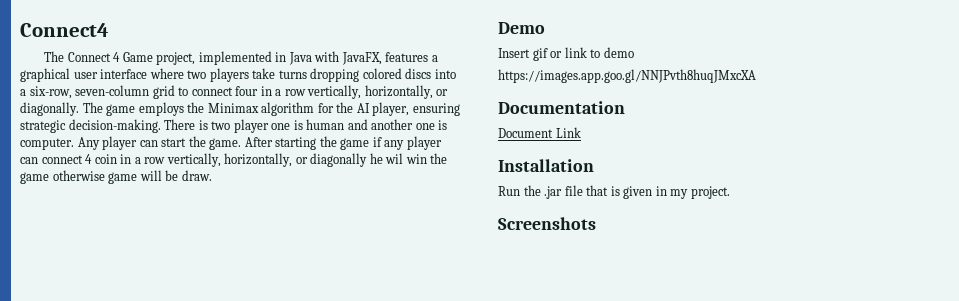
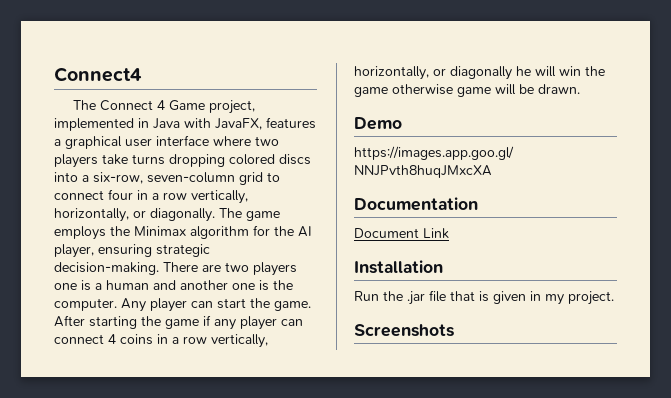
- There is two player one is human and another one is computer.
+ There are two players one is a human and another one is the computer.
- After starting the game if any player can connect 4 coin in a row vertically, horizontally, or diagonally he wil win the game otherwise game will be draw.
+ After starting the game if any player can connect 4 coins in a row vertically, horizontally, or diagonally he will win the game otherwise game will be drawn.
- Insert gif or link to demo

